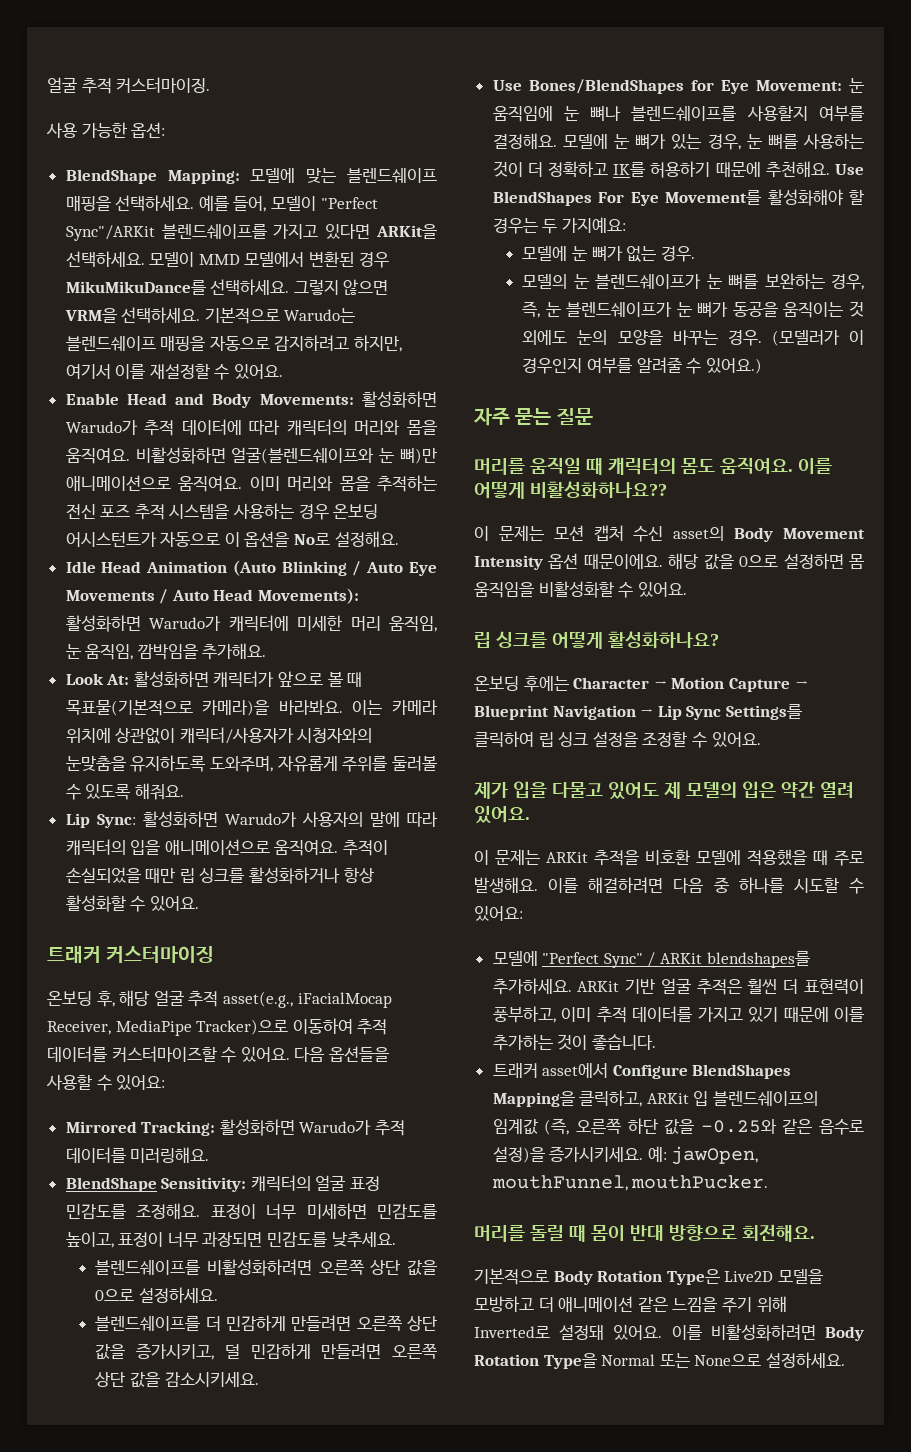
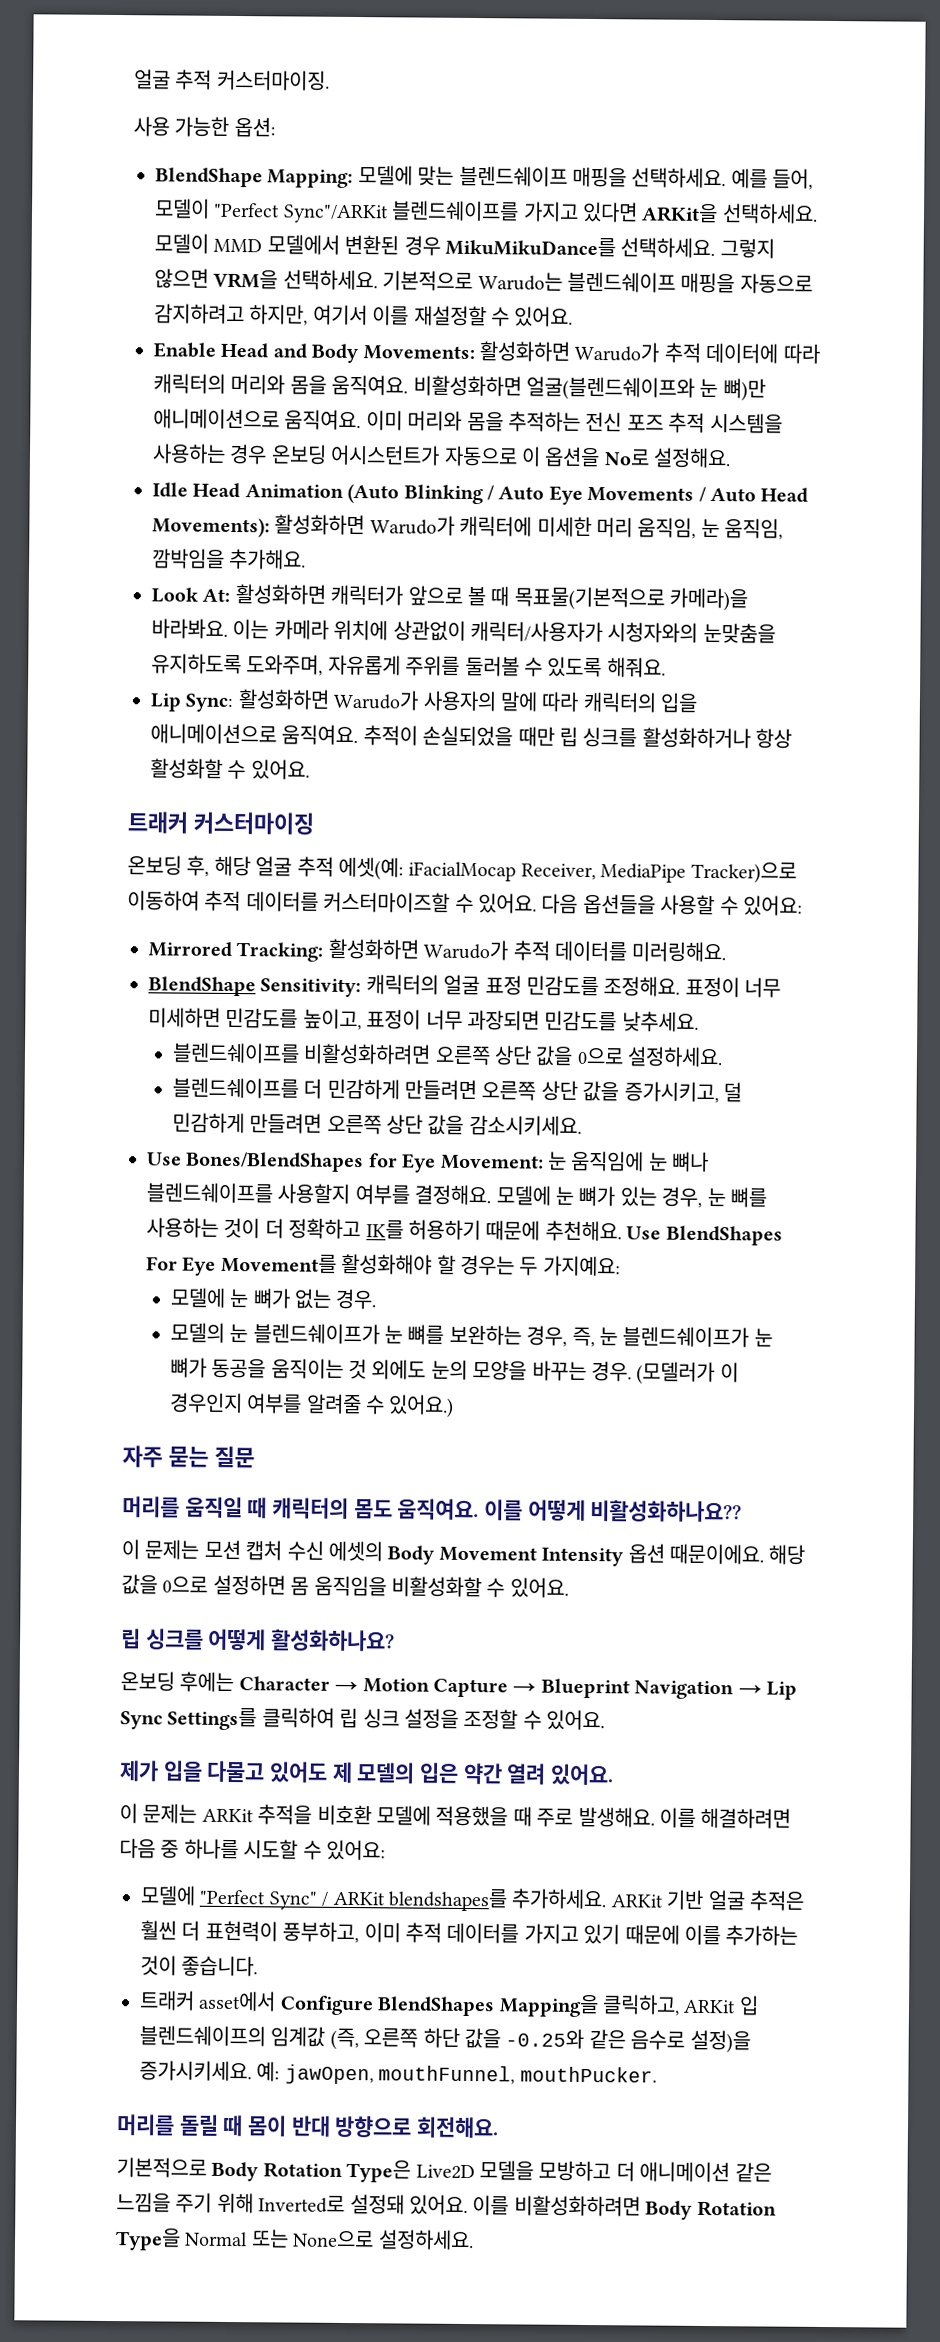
- 온보딩 후, 해당 얼굴 추적 asset(e.g., iFacialMocap Receiver, MediaPipe Tracker)으로 이동하여 추적 데이터를 커스터마이즈할 수 있어요.
+ 온보딩 후, 해당 얼굴 추적 에셋(예: iFacialMocap Receiver, MediaPipe Tracker)으로 이동하여 추적 데이터를 커스터마이즈할 수 있어요.
- 이 문제는 모션 캡처 수신 asset의 Body Movement Intensity 옵션 때문이에요.
+ 이 문제는 모션 캡처 수신 에셋의 Body Movement Intensity 옵션 때문이에요.

